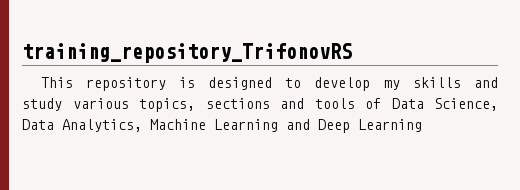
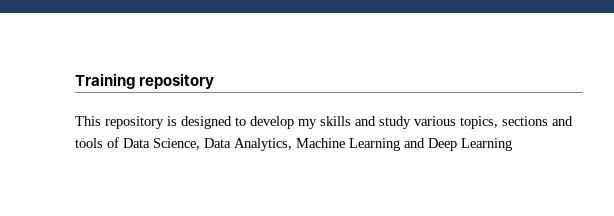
- training_repository_TrifonovRS
+ Training repository

